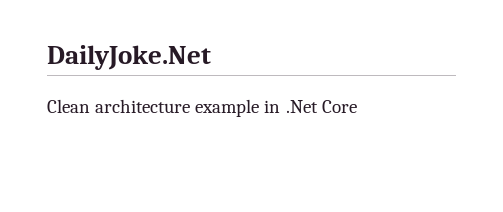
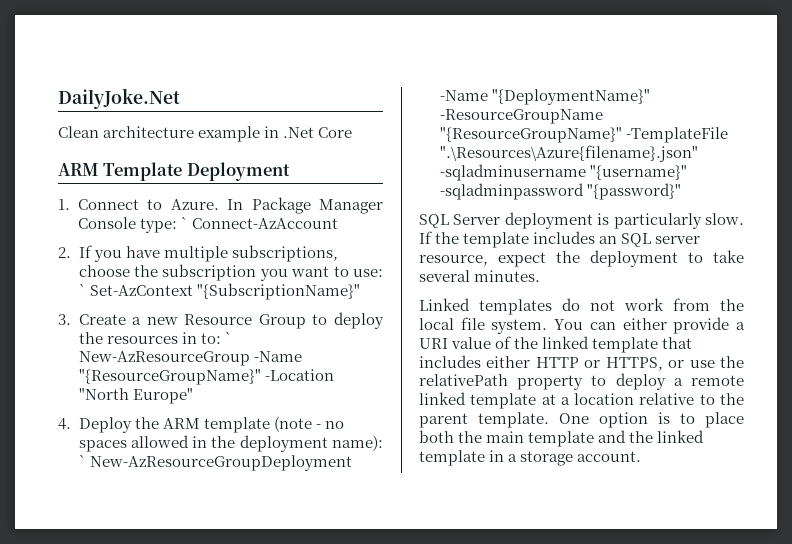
+ ARM Template Deployment
+ 1. Connect to Azure. In Package Manager Console type: ` Connect-AzAccount
+ 2. If you have multiple subscriptions, choose the subscription you want to use: ` Set-AzContext "{SubscriptionName}"
+ 3. Create a new Resource Group to deploy the resources in to: ` New-AzResourceGroup -Name "{ResourceGroupName}" -Location "North Europe"
+ 4. Deploy the ARM template (note - no spaces allowed in the deployment name): ` New-AzResourceGroupDeployment -Name "{DeploymentName}" -ResourceGroupName "{ResourceGroupName}" -TemplateFile ".\Resources\Azure{filename}.json" -sqladminusername "{username}" -sqladminpassword "{password}"
+ SQL Server deployment is particularly slow. If the template includes an SQL server resource, expect the deployment to take several minutes.
+ Linked templates do not work from the local file system. You can either provide a URI value of the linked template that includes either HTTP or HTTPS, or use the relativePath property to deploy a remote linked template at a location relative to the parent template. One option is to place both the main template and the linked template in a storage account.

